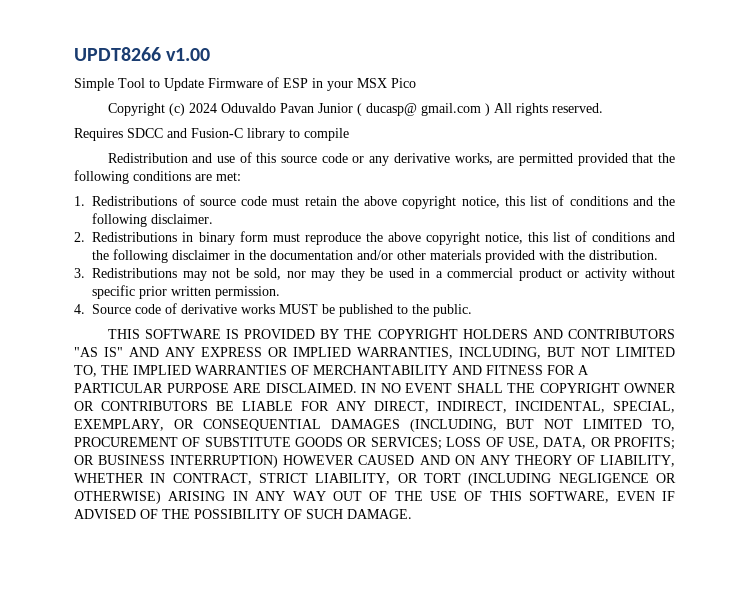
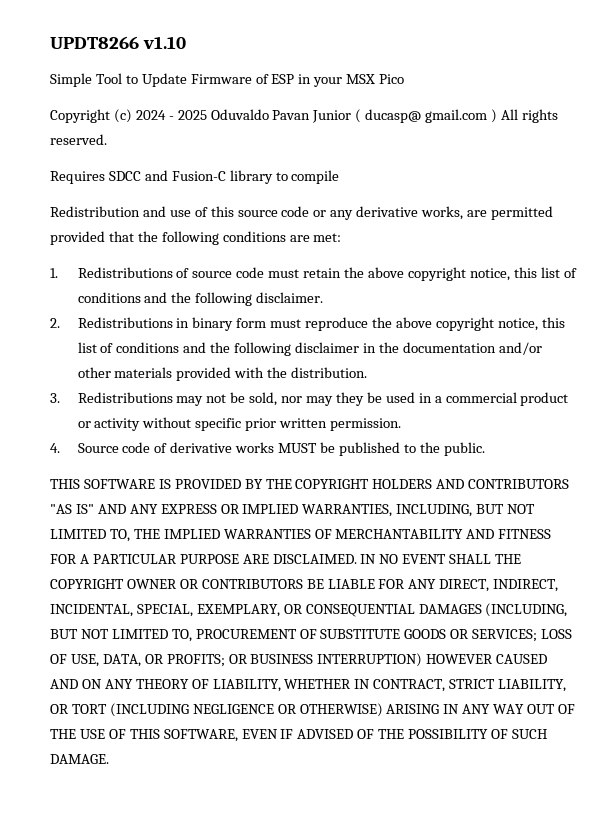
- UPDT8266 v1.00
+ UPDT8266 v1.10
- Copyright (c) 2024 Oduvaldo Pavan Junior ( ducasp@ gmail.com ) All rights reserved.
+ Copyright (c) 2024 - 2025 Oduvaldo Pavan Junior ( ducasp@ gmail.com ) All rights reserved.

